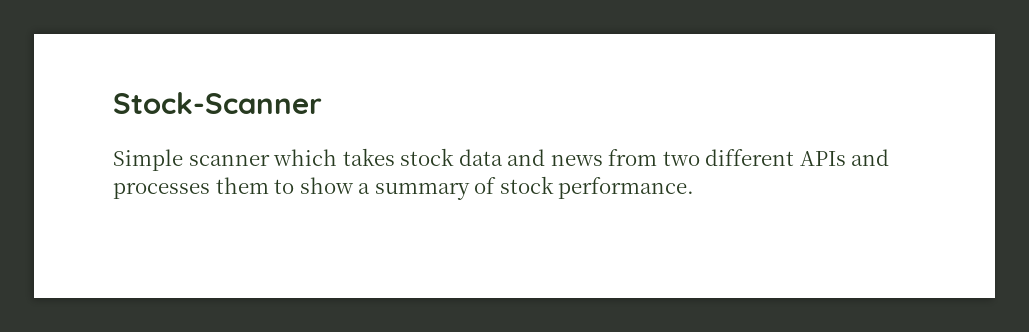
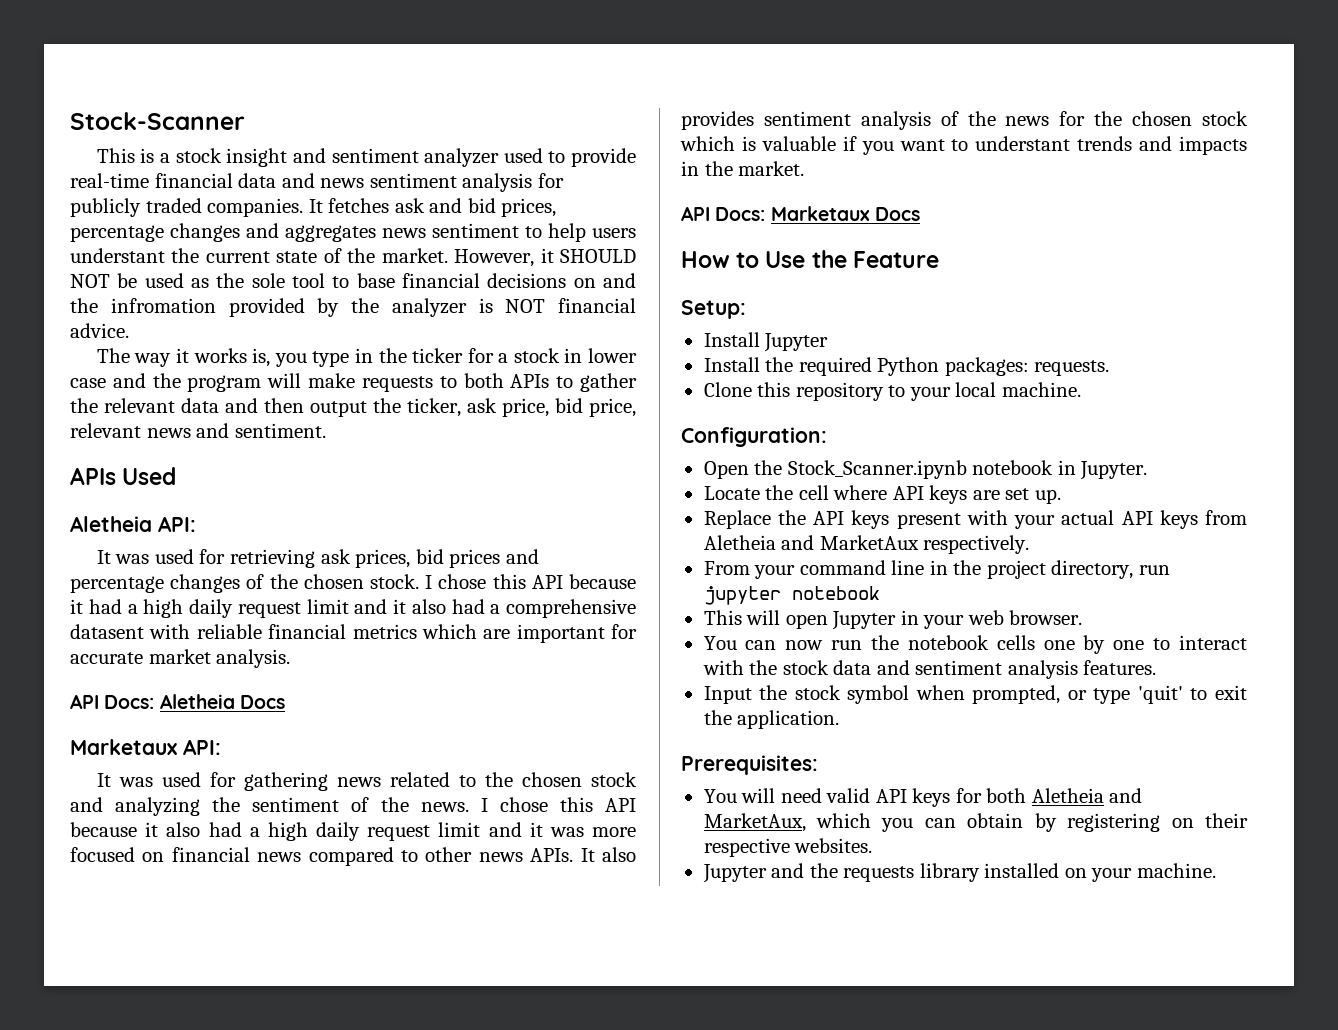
- Simple scanner which takes stock data and news from two different APIs and processes them to show a summary of stock performance.
+ This is a stock insight and sentiment analyzer used to provide real-time financial data and news sentiment analysis for publicly traded companies. It fetches ask and bid prices, percentage changes and aggregates news sentiment to help users understant the current state of the market. However, it SHOULD NOT be used as the sole tool to base financial decisions on and the infromation provided by the analyzer is NOT financial advice.
+ The way it works is, you type in the ticker for a stock in lower case and the program will make requests to both APIs to gather the relevant data and then output the ticker, ask price, bid price, relevant news and sentiment.
+ APIs Used
+ Aletheia API:
+ It was used for retrieving ask prices, bid prices and percentage changes of the chosen stock. I chose this API because it had a high daily request limit and it also had a comprehensive datasent with reliable financial metrics which are important for accurate market analysis.
+ API Docs: Aletheia Docs
+ Marketaux API:
+ It was used for gathering news related to the chosen stock and analyzing the sentiment of the news. I chose this API because it also had a high daily request limit and it was more focused on financial news compared to other news APIs. It also provides sentiment analysis of the news for the chosen stock which is valuable if you want to understant trends and impacts in the market.
+ API Docs: Marketaux Docs
+ How to Use the Feature
+ Setup:
+ Install Jupyter
+ Install the required Python packages: requests.
+ Clone this repository to your local machine.
+ Configuration:
+ Open the Stock_Scanner.ipynb notebook in Jupyter.
+ Locate the cell where API keys are set up.
+ Replace the API keys present with your actual API keys from Aletheia and MarketAux respectively.
+ From your command line in the project directory, run jupyter notebook
+ This will open Jupyter in your web browser.
+ You can now run the notebook cells one by one to interact with the stock data and sentiment analysis features.
+ Input the stock symbol when prompted, or type 'quit' to exit the application.
+ Prerequisites:
+ You will need valid API keys for both Aletheia and MarketAux, which you can obtain by registering on their respective websites.
+ Jupyter and the requests library installed on your machine.

